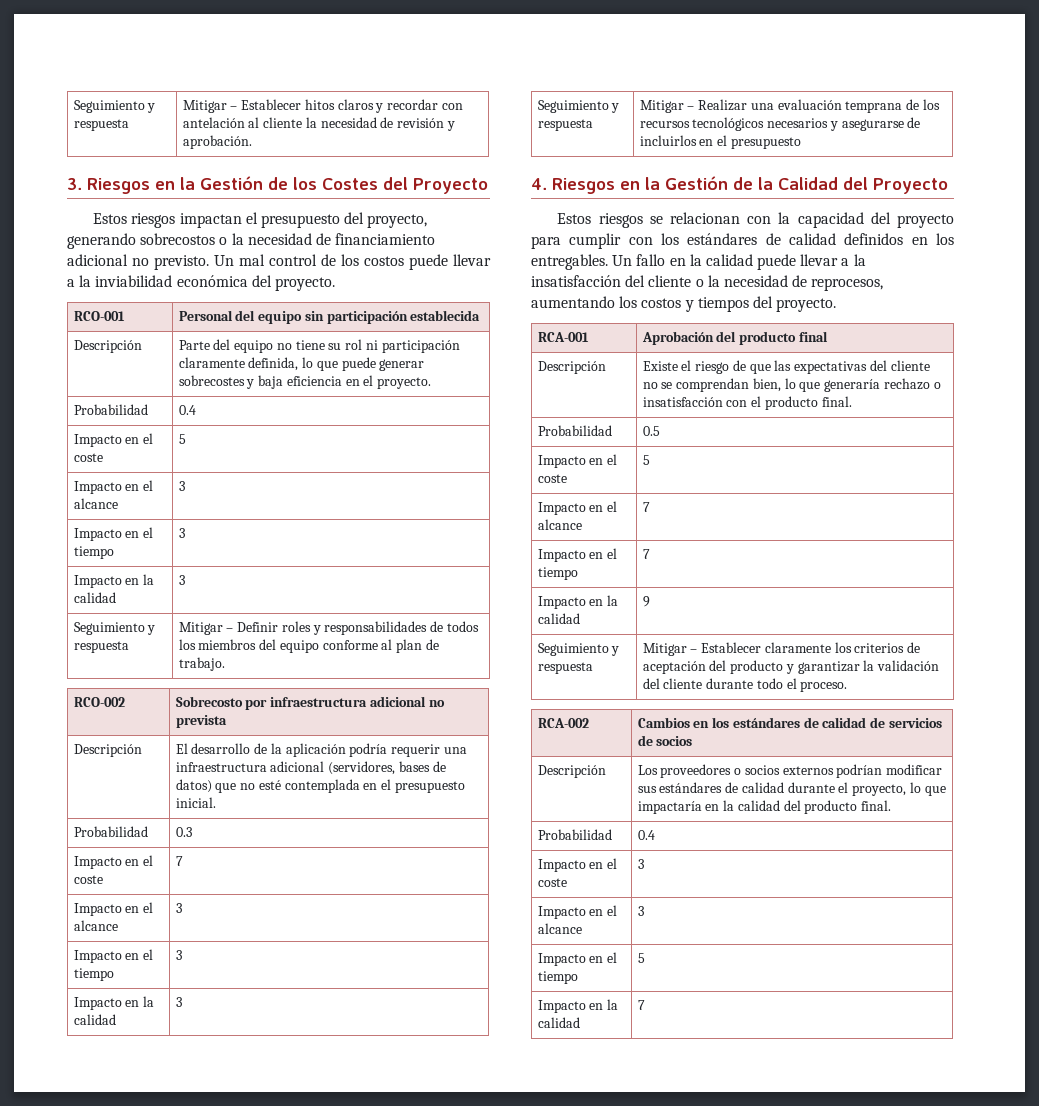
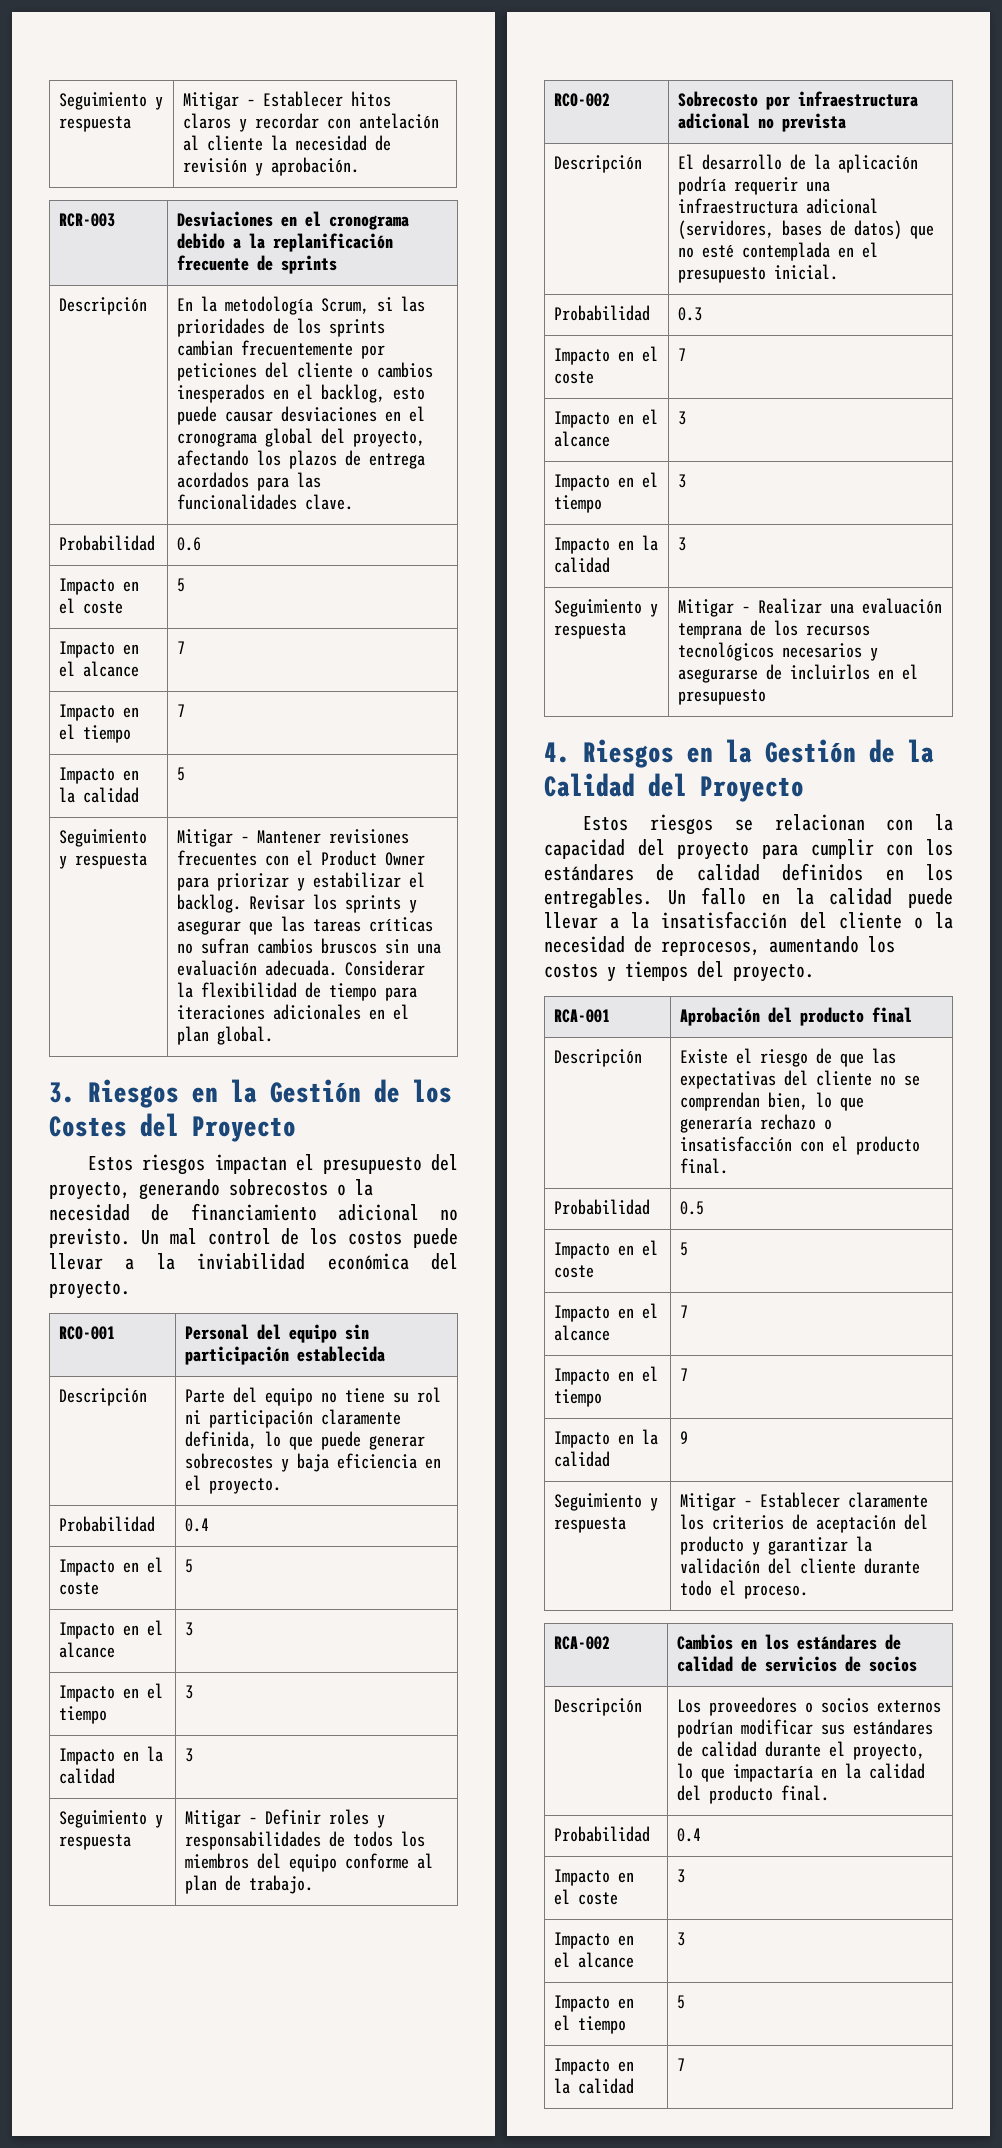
+ RCR-003 | Desviaciones en el cronograma debido a la replanificación frecuente de sprints
+ Descripción | En la metodología Scrum, si las prioridades de los sprints cambian frecuentemente por peticiones del cliente o cambios inesperados en el backlog, esto puede causar desviaciones en el cronograma global del proyecto, afectando los plazos de entrega acordados para las funcionalidades clave.
+ Probabilidad | 0.6
+ Impacto en el coste | 5
+ Impacto en el alcance | 7
+ Impacto en el tiempo | 7
+ Impacto en la calidad | 5
+ Seguimiento y respuesta | Mitigar – Mantener revisiones frecuentes con el Product Owner para priorizar y estabilizar el backlog. Revisar los sprints y asegurar que las tareas críticas no sufran cambios bruscos sin una evaluación adecuada. Considerar la flexibilidad de tiempo para iteraciones adicionales en el plan global.

